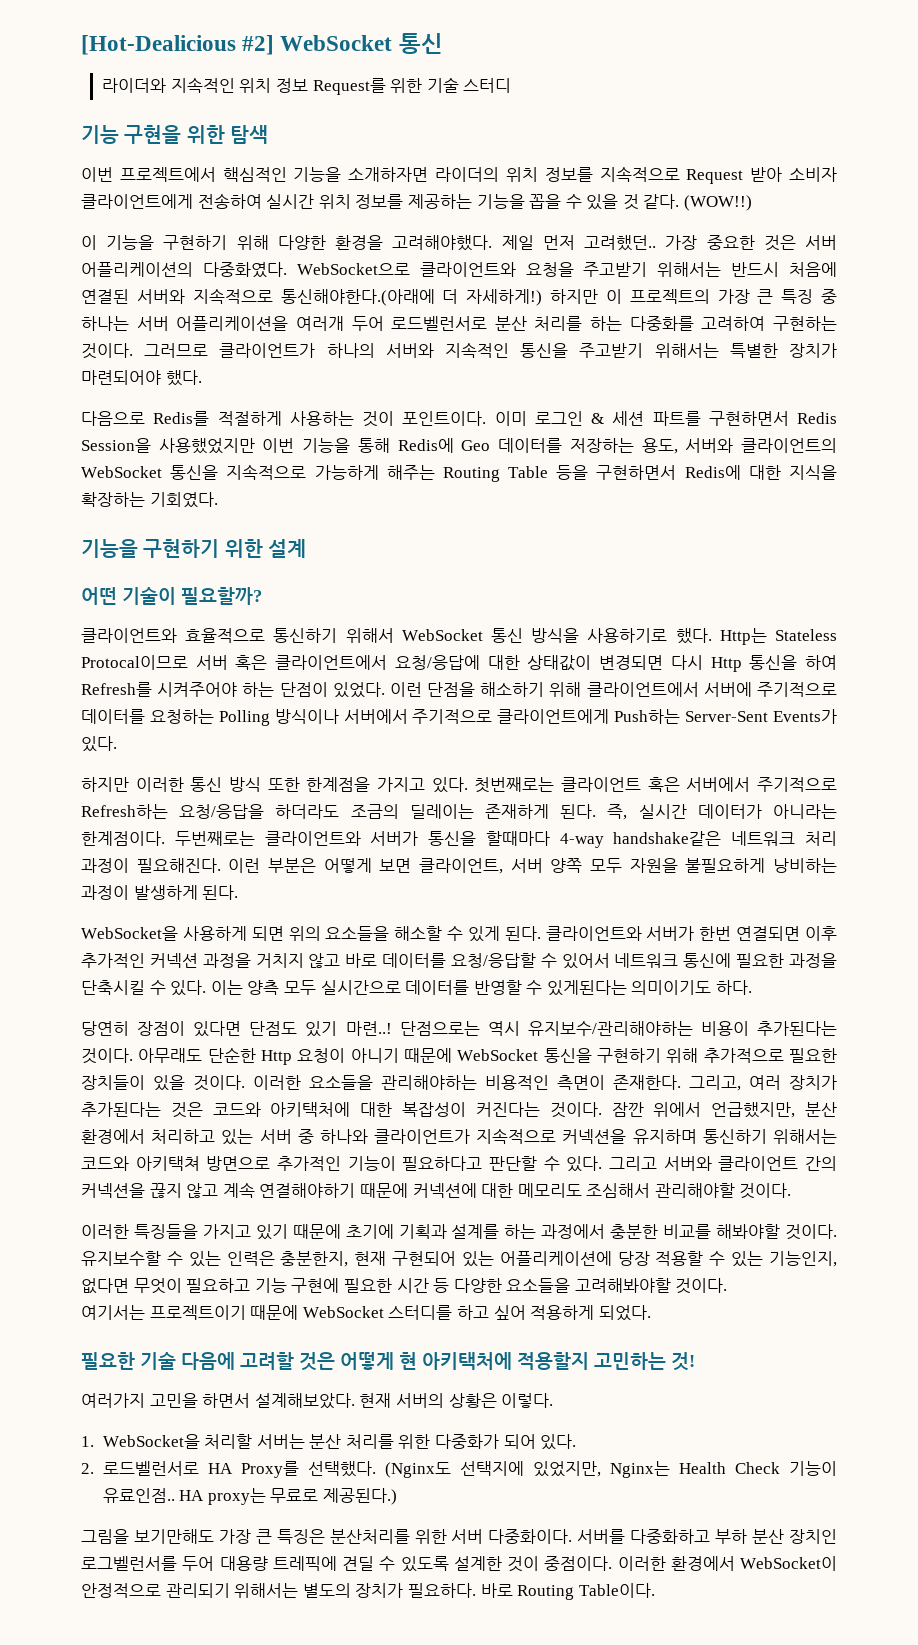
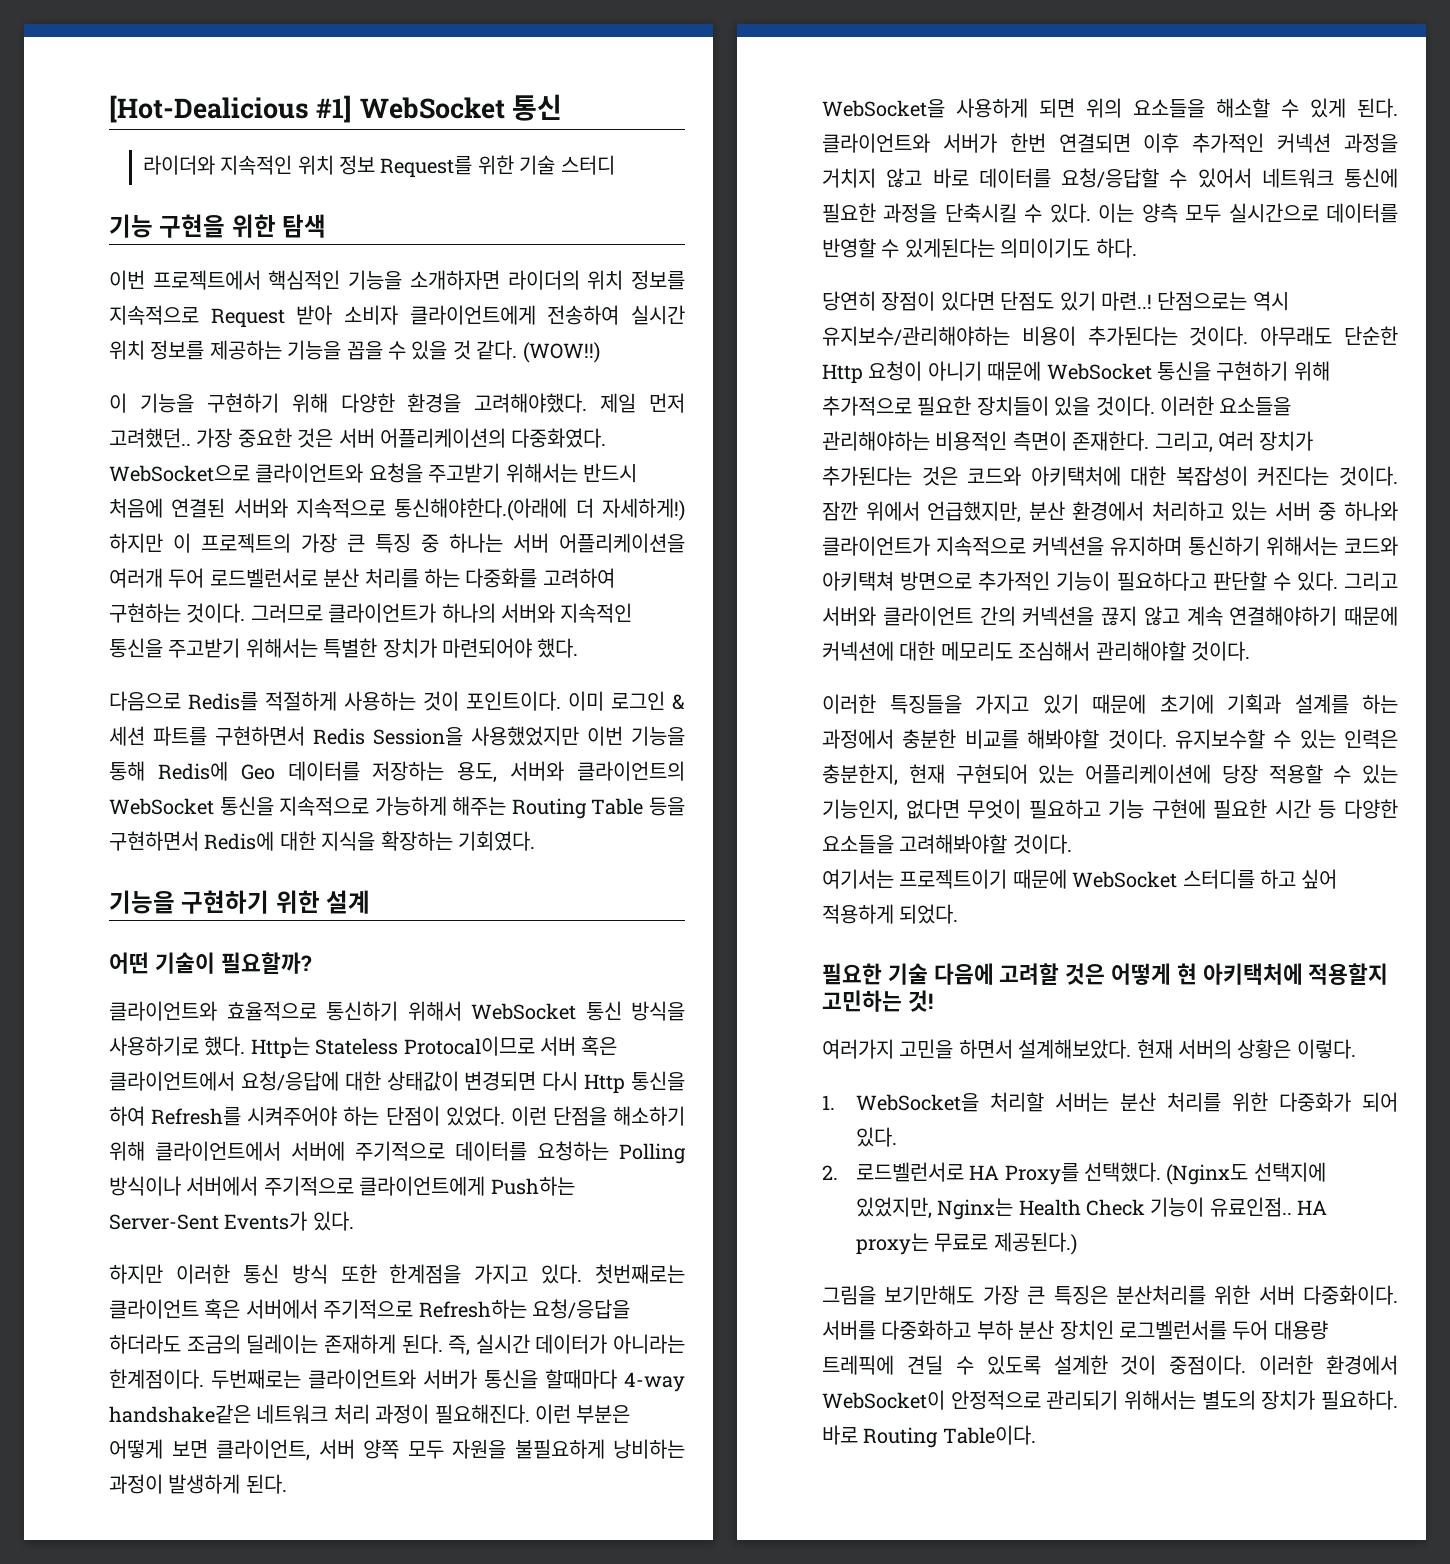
- [Hot-Dealicious #2] WebSocket 통신
+ [Hot-Dealicious #1] WebSocket 통신

